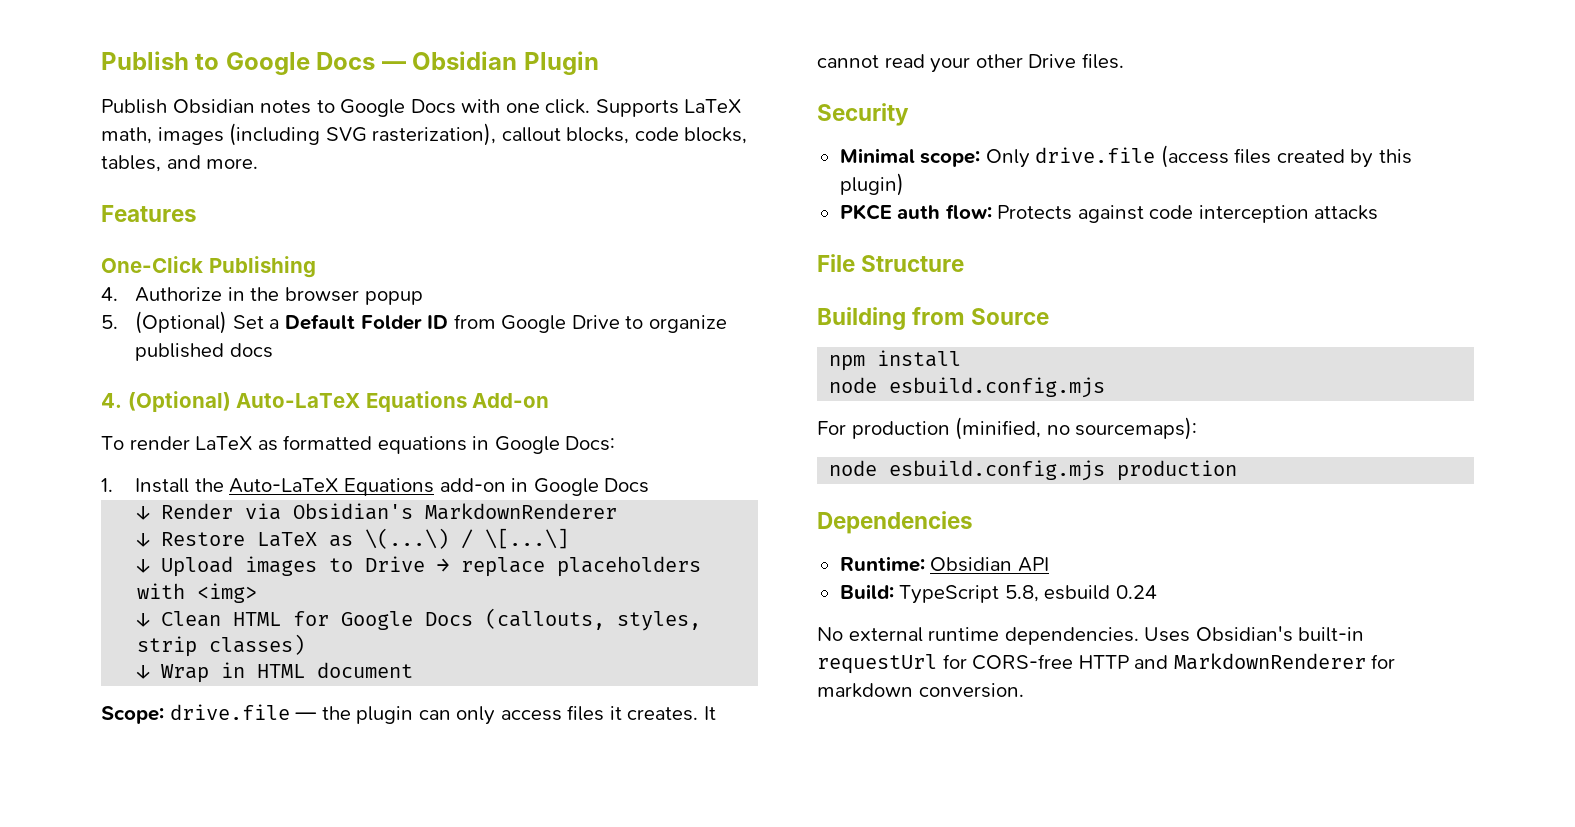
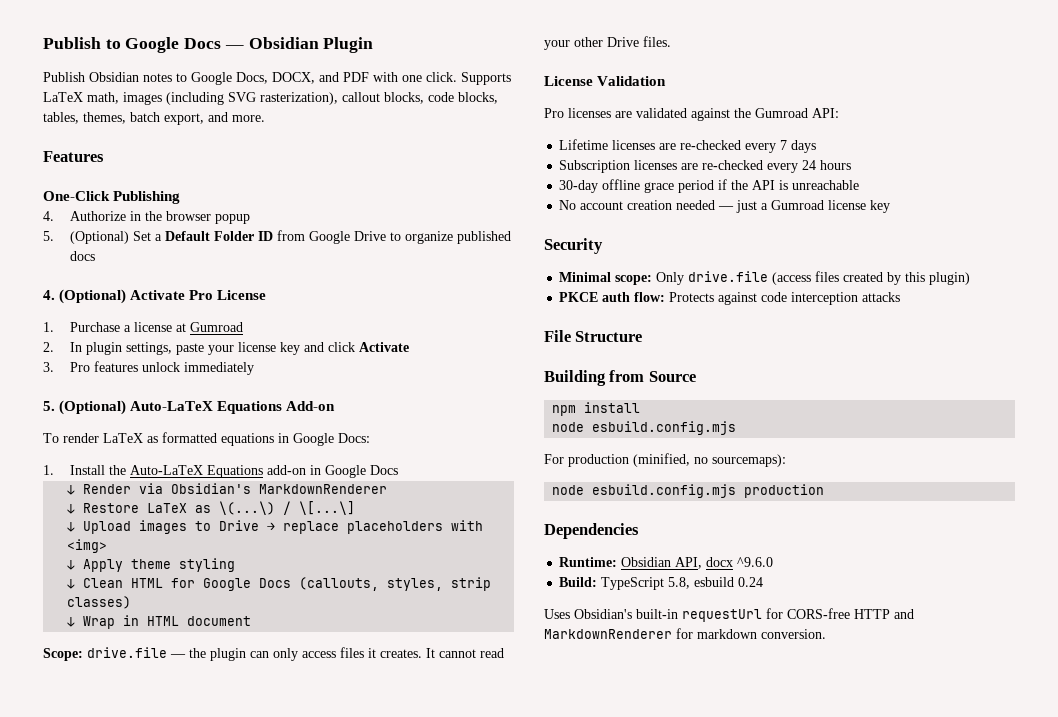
- Publish Obsidian notes to Google Docs with one click.
+ Publish Obsidian notes to Google Docs, DOCX, and PDF with one click.
- Supports LaTeX math, images (including SVG rasterization), callout blocks, code blocks, tables, and more.
+ Supports LaTeX math, images (including SVG rasterization), callout blocks, code blocks, tables, themes, batch export, and more.
- 4. (Optional) Auto-LaTeX Equations Add-on
+ 4. (Optional) Activate Pro License
+ 1. Purchase a license at Gumroad
+ 2. In plugin settings, paste your license key and click Activate
+ 3. Pro features unlock immediately
+ 5. (Optional) Auto-LaTeX Equations Add-on
+ ↓ Apply theme styling
+ License Validation
+ Pro licenses are validated against the Gumroad API:
+ Lifetime licenses are re-checked every 7 days
+ Subscription licenses are re-checked every 24 hours
+ 30-day offline grace period if the API is unreachable
+ No account creation needed — just a Gumroad license key
- Runtime: Obsidian API
+ Runtime: Obsidian API, docx ^9.6.0
- No external runtime dependencies.

